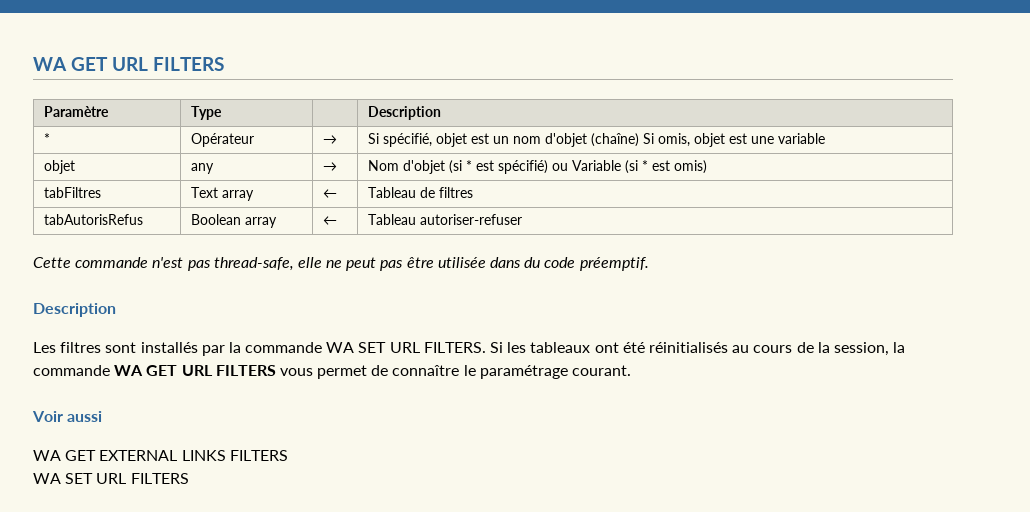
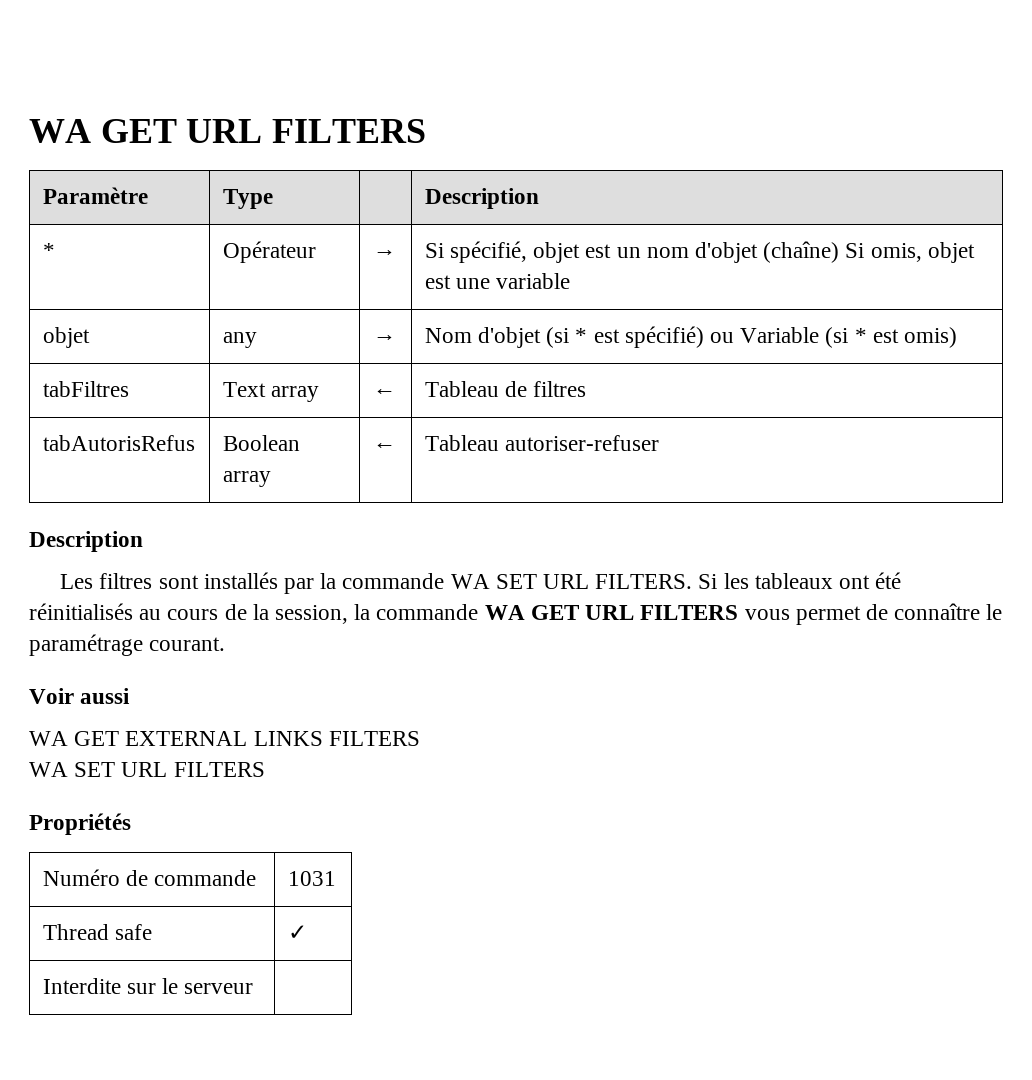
- Cette commande n'est pas thread-safe, elle ne peut pas être utilisée dans du code préemptif.
+ Propriétés
+ Numéro de commande | 1031
+ Thread safe | ✓
+ Interdite sur le serveur |

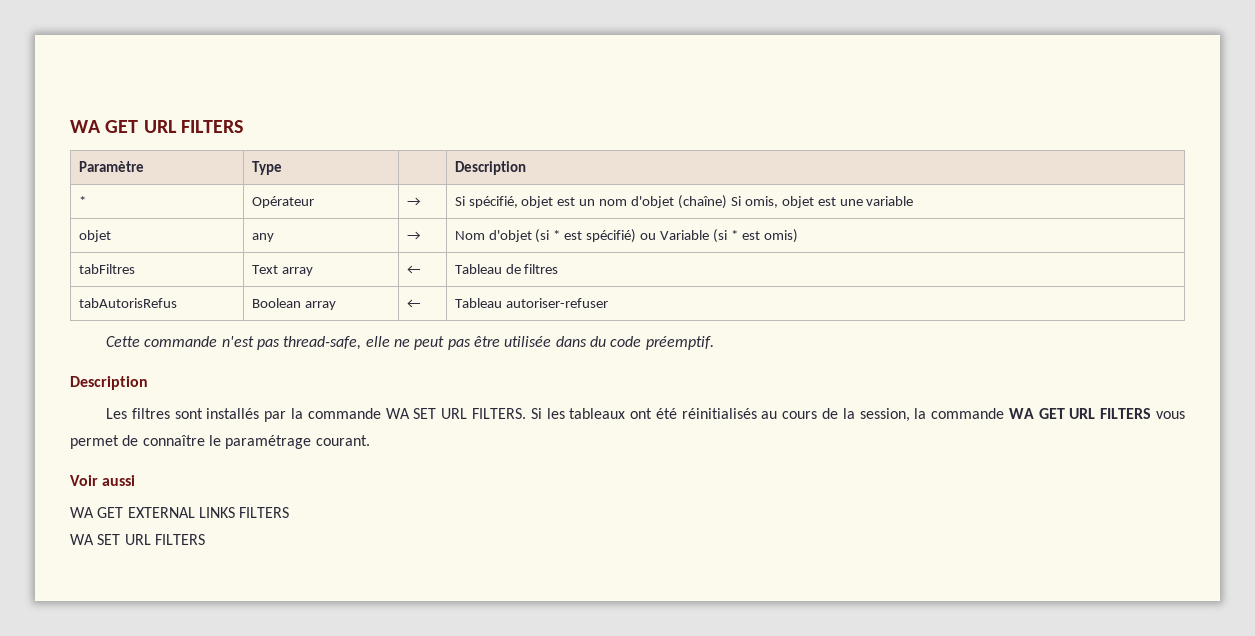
+ Cette commande n'est pas thread-safe, elle ne peut pas être utilisée dans du code préemptif.
- Propriétés
- Numéro de commande | 1031
- Thread safe | ✓
- Interdite sur le serveur |

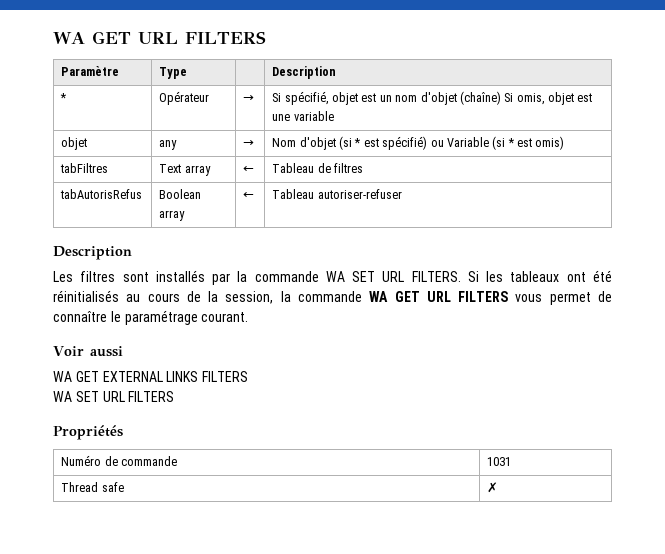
- Cette commande n'est pas thread-safe, elle ne peut pas être utilisée dans du code préemptif.
+ Propriétés
+ Numéro de commande | 1031
+ Thread safe | ✗

